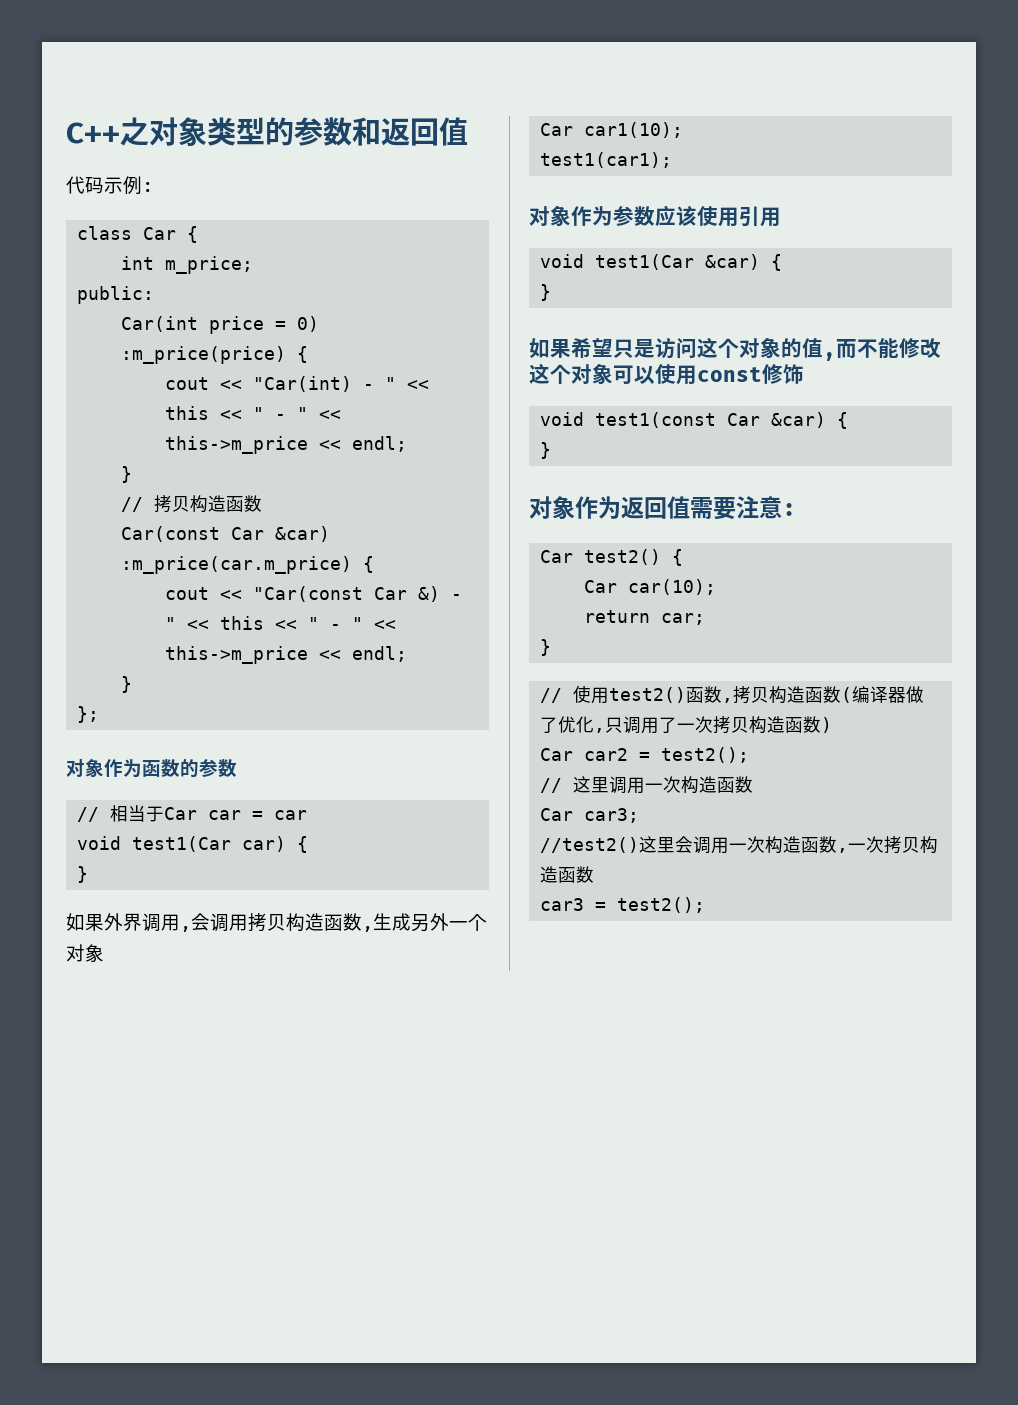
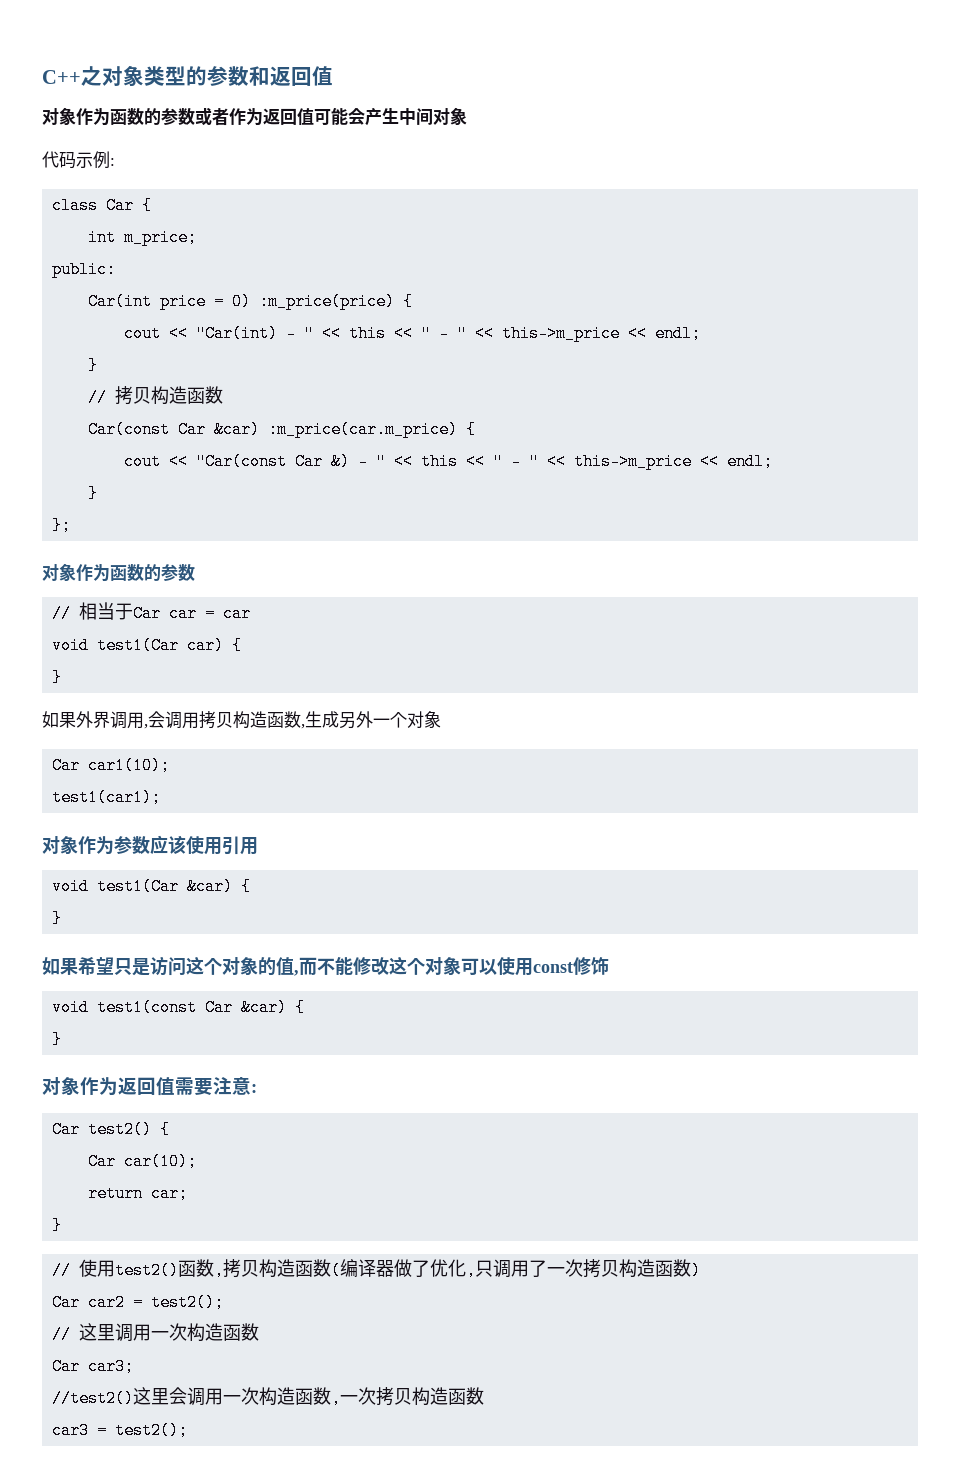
+ 对象作为函数的参数或者作为返回值可能会产生中间对象

